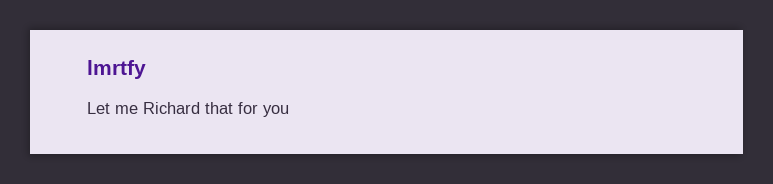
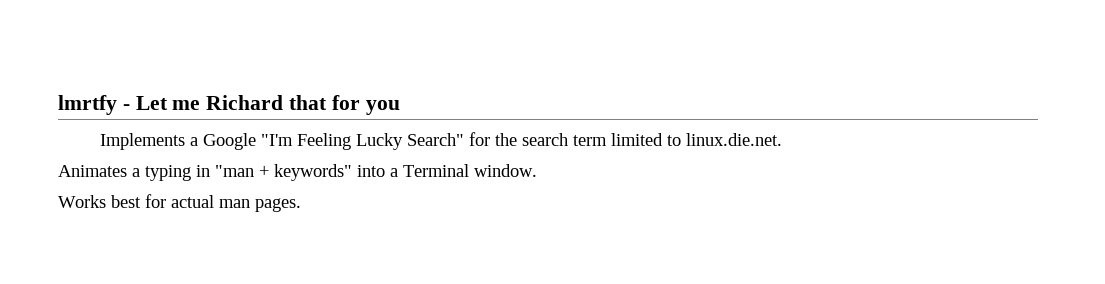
- lmrtfy
- Let me Richard that for you
+ lmrtfy - Let me Richard that for you
+ Implements a Google "I'm Feeling Lucky Search" for the search term limited to linux.die.net.
+ Animates a typing in "man + keywords" into a Terminal window.
+ Works best for actual man pages.

